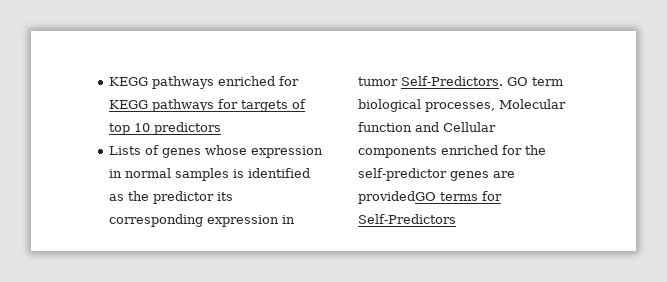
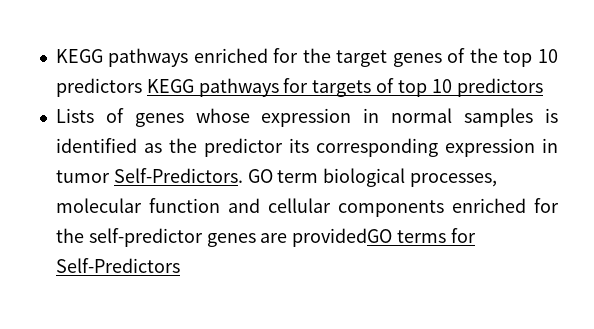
- KEGG pathways enriched for KEGG pathways for targets of top 10 predictors
+ KEGG pathways enriched for the target genes of the top 10 predictors KEGG pathways for targets of top 10 predictors
- GO term biological processes, Molecular function and Cellular components enriched for the self-predictor genes are providedGO terms for Self-Predictors
+ GO term biological processes, molecular function and cellular components enriched for the self-predictor genes are providedGO terms for Self-Predictors

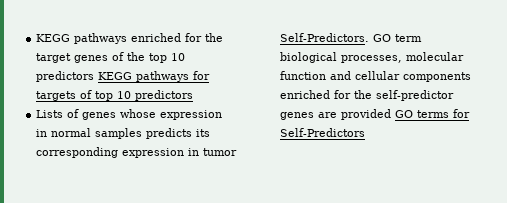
- Lists of genes whose expression in normal samples is identified as the predictor its corresponding expression in tumor Self-Predictors.
+ Lists of genes whose expression in normal samples predicts its corresponding expression in tumor Self-Predictors.
- GO term biological processes, molecular function and cellular components enriched for the self-predictor genes are providedGO terms for Self-Predictors
+ GO term biological processes, molecular function and cellular components enriched for the self-predictor genes are provided GO terms for Self-Predictors

